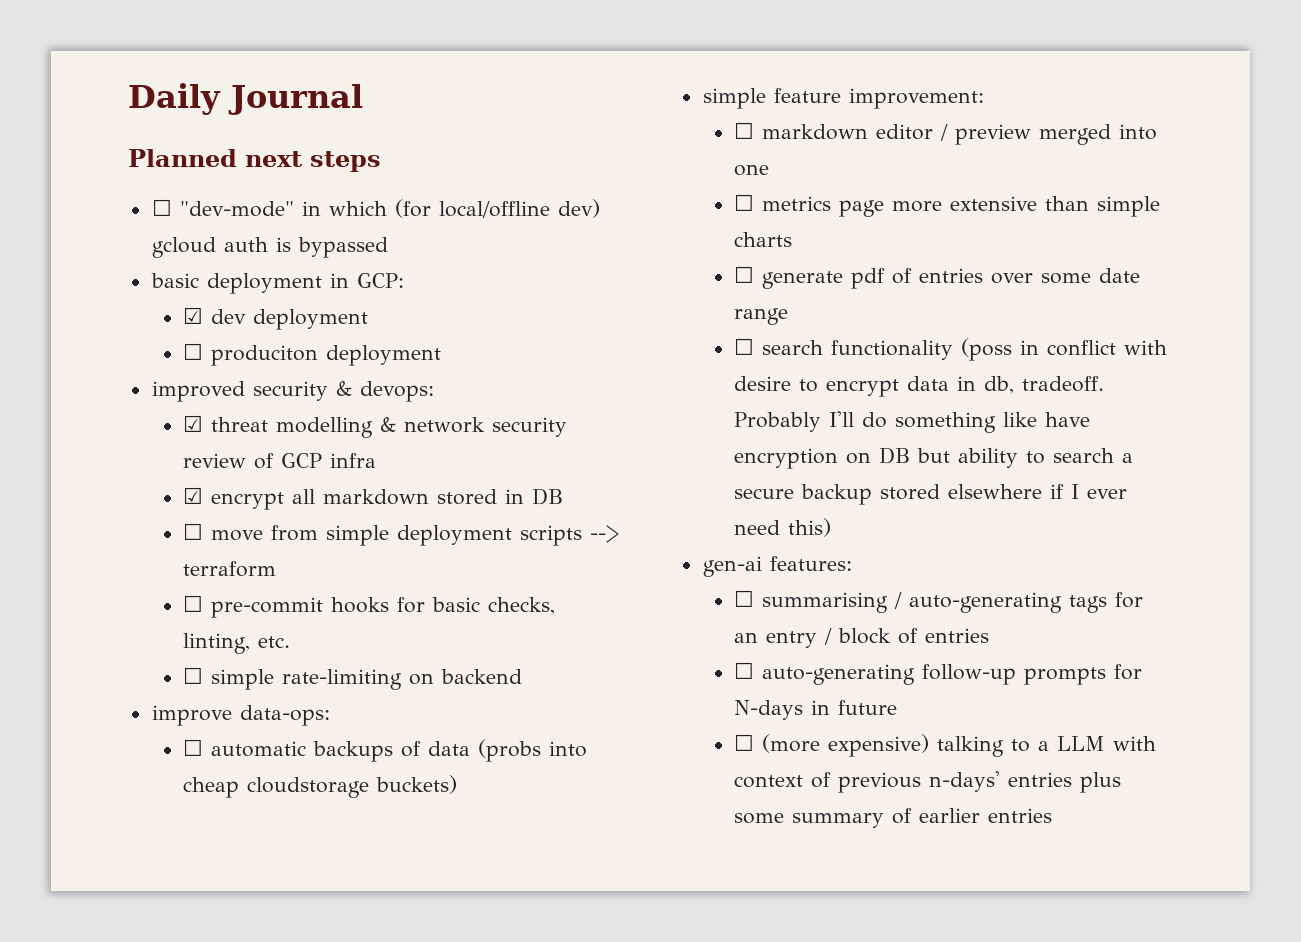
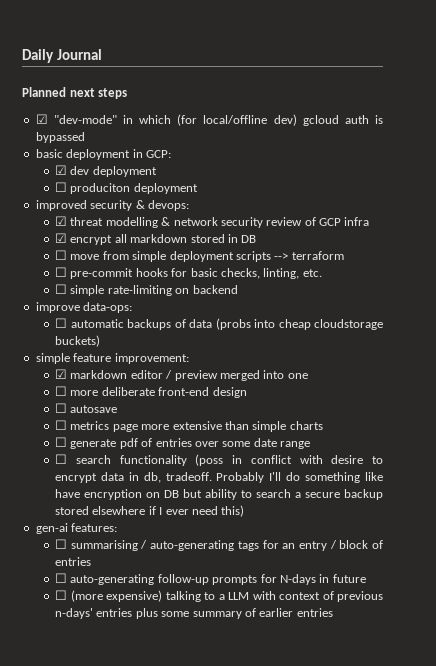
- ☐ "dev-mode" in which (for local/offline dev) gcloud auth is bypassed
+ ☑ "dev-mode" in which (for local/offline dev) gcloud auth is bypassed
- ☐ markdown editor / preview merged into one
+ ☑ markdown editor / preview merged into one
+ ☐ more deliberate front-end design
+ ☐ autosave

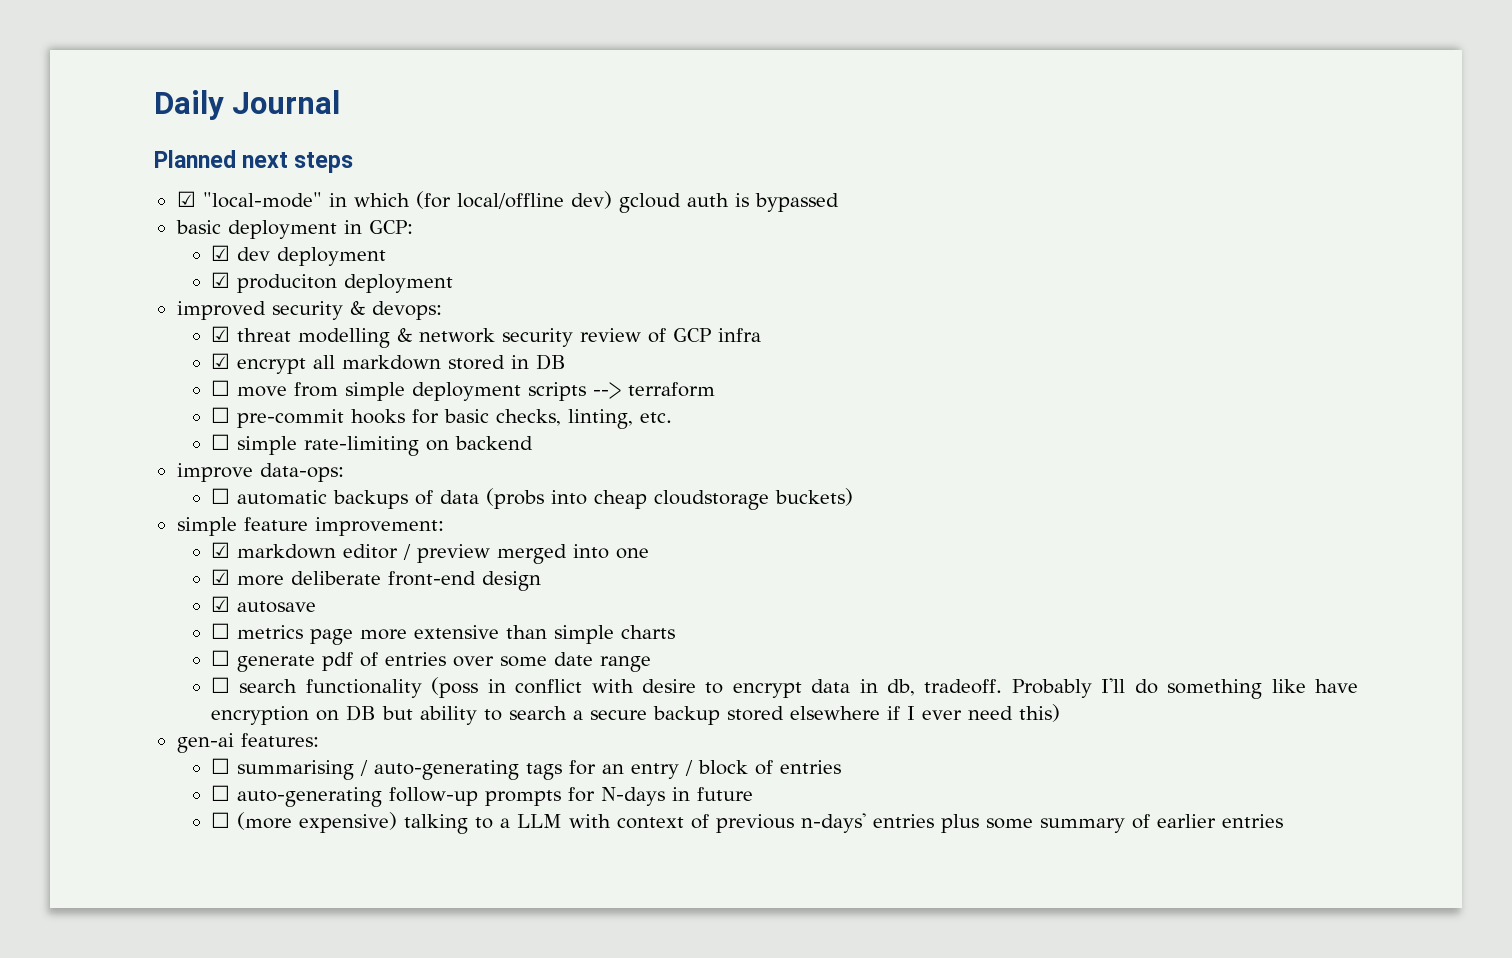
- ☑ "dev-mode" in which (for local/offline dev) gcloud auth is bypassed
+ ☑ "local-mode" in which (for local/offline dev) gcloud auth is bypassed
- ☐ produciton deployment
+ ☑ produciton deployment
- ☐ more deliberate front-end design
+ ☑ more deliberate front-end design
- ☐ autosave
+ ☑ autosave

